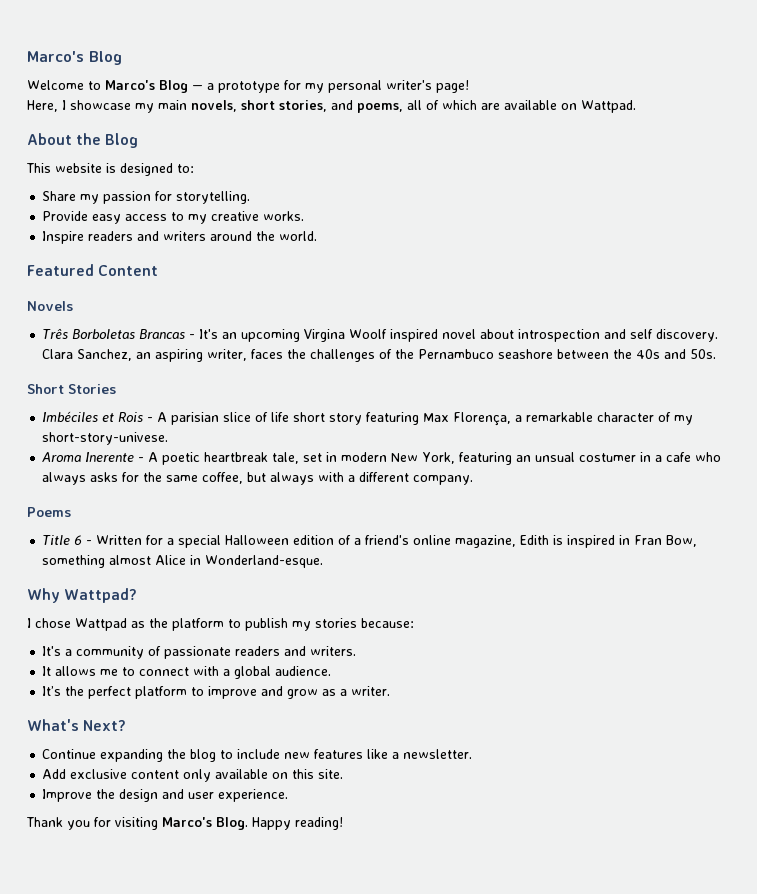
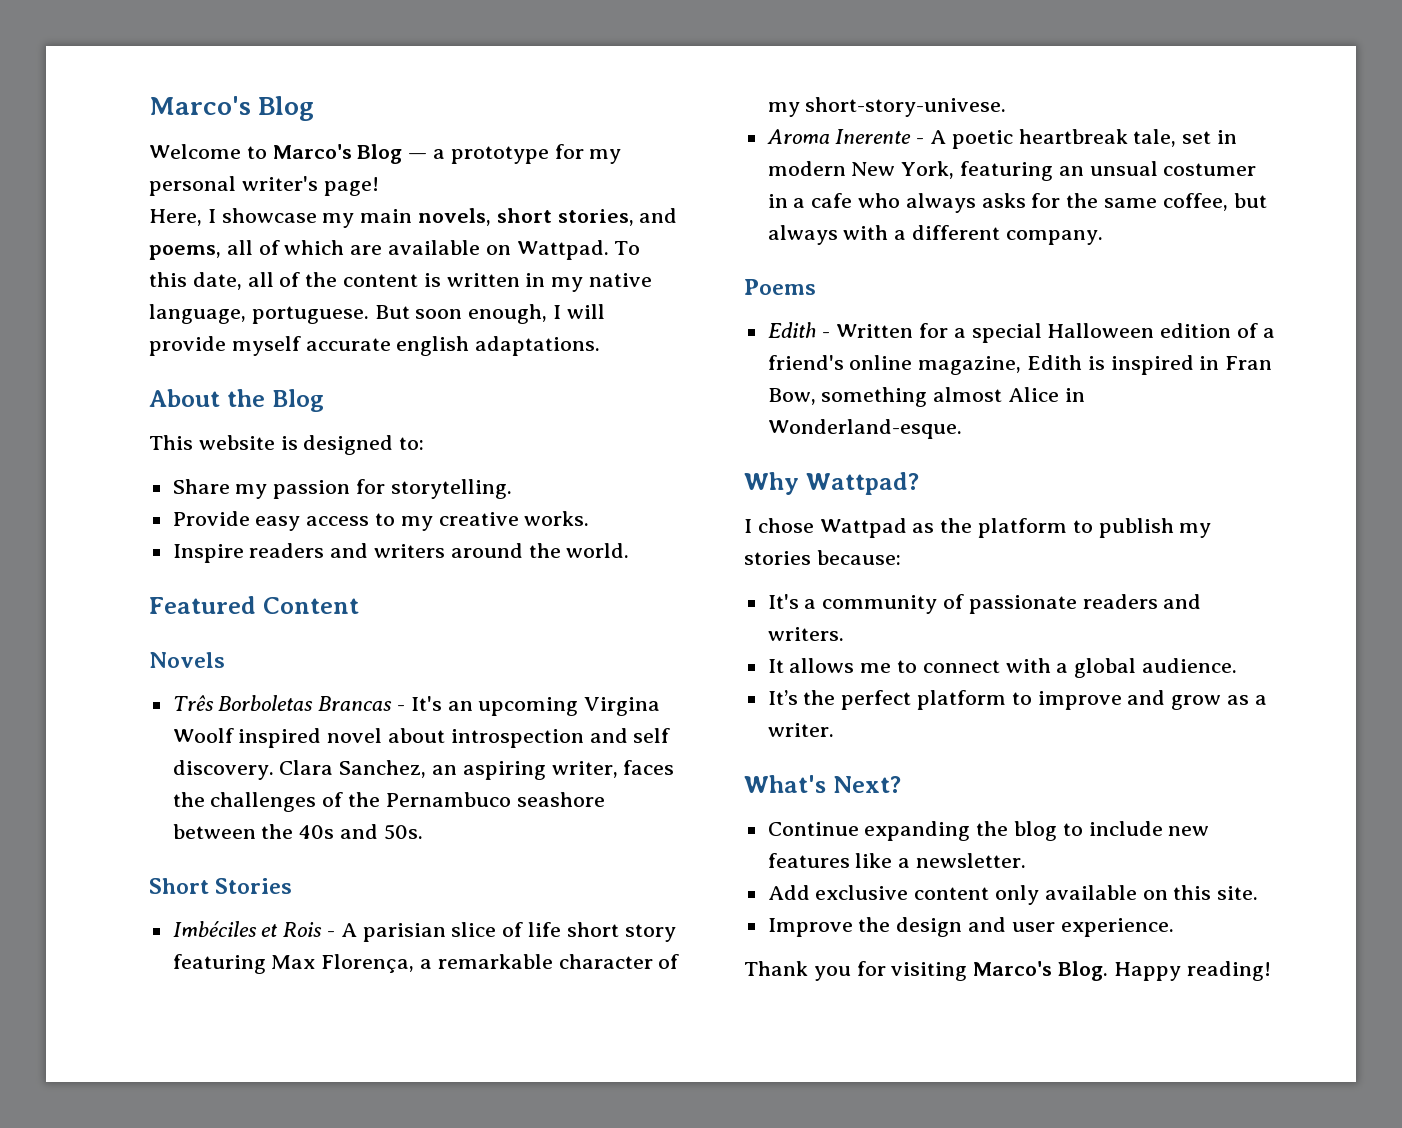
+ To this date, all of the content is written in my native language, portuguese. But soon enough, I will provide myself accurate english adaptations.
- Title 6 - Written for a special Halloween edition of a friend's online magazine, Edith is inspired in Fran Bow, something almost Alice in Wonderland-esque.
+ Edith - Written for a special Halloween edition of a friend's online magazine, Edith is inspired in Fran Bow, something almost Alice in Wonderland-esque.

